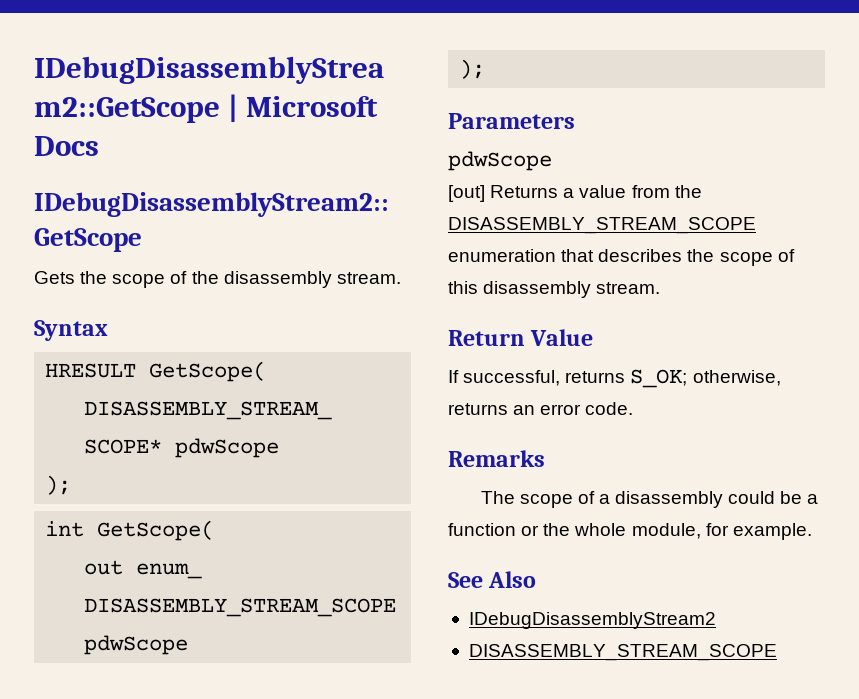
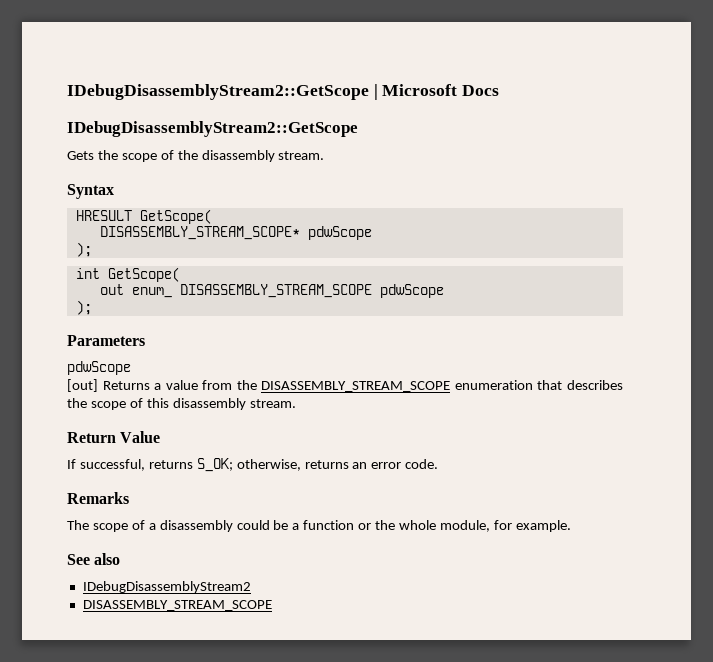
- See Also
+ See also

